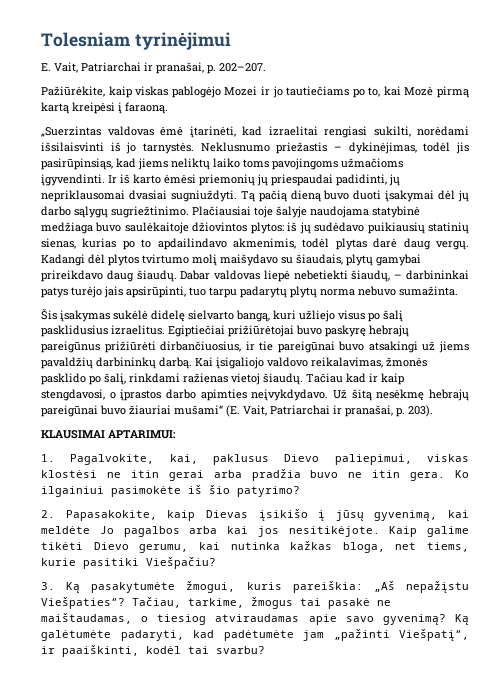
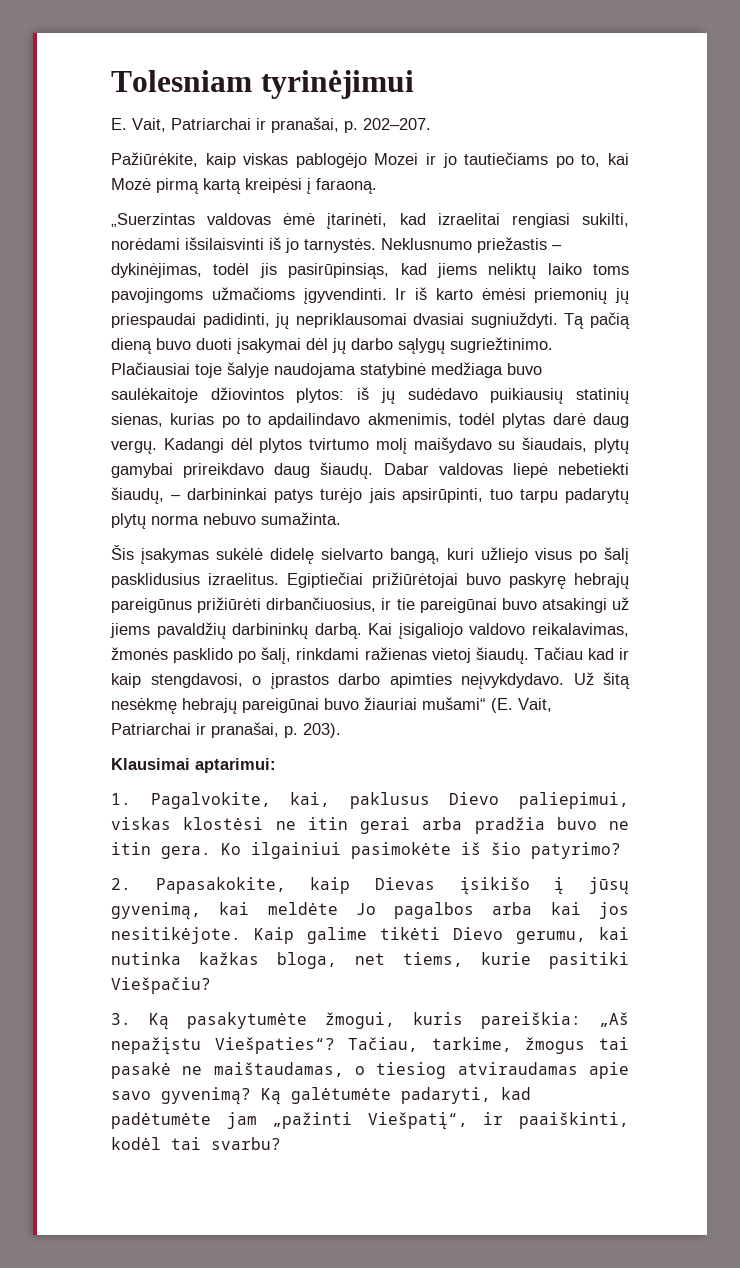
- KLAUSIMAI APTARIMUI:
+ Klausimai aptarimui:

